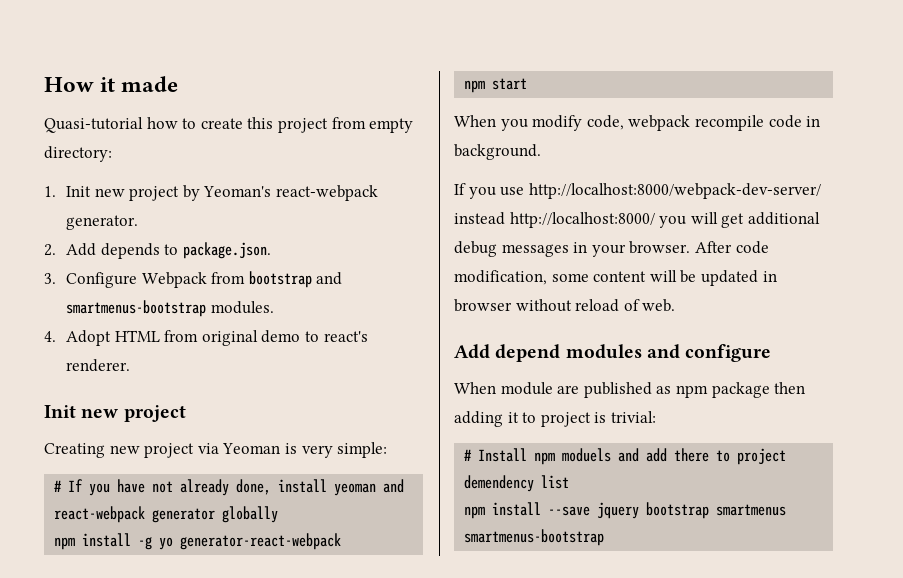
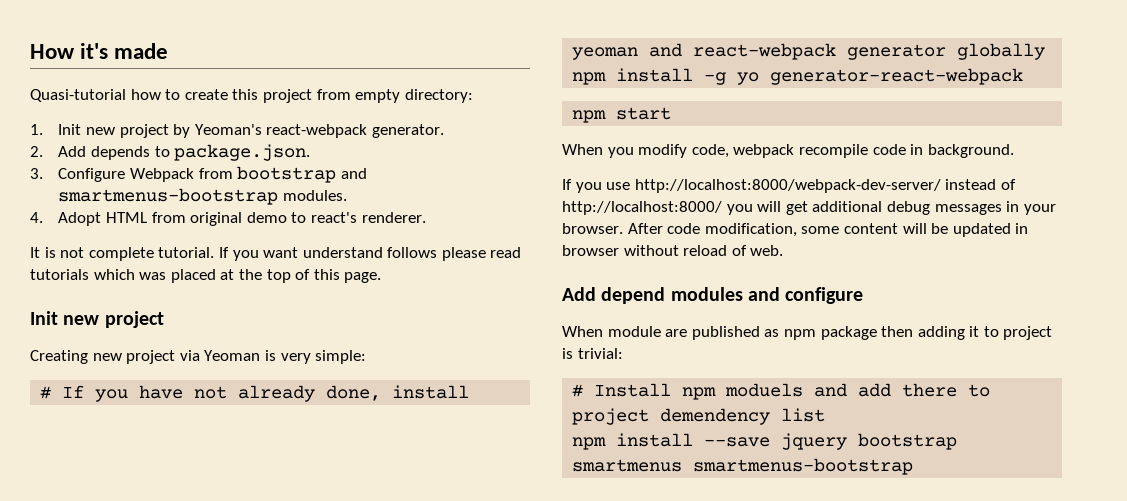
- How it made
+ How it's made
+ It is not complete tutorial. If you want understand follows please read tutorials which was placed at the top of this page.
- If you use http://localhost:8000/webpack-dev-server/ instead http://localhost:8000/ you will get additional debug messages in your browser.
+ If you use http://localhost:8000/webpack-dev-server/ instead of http://localhost:8000/ you will get additional debug messages in your browser.

